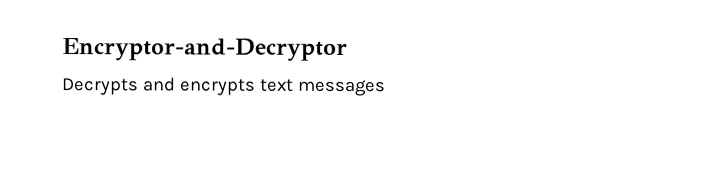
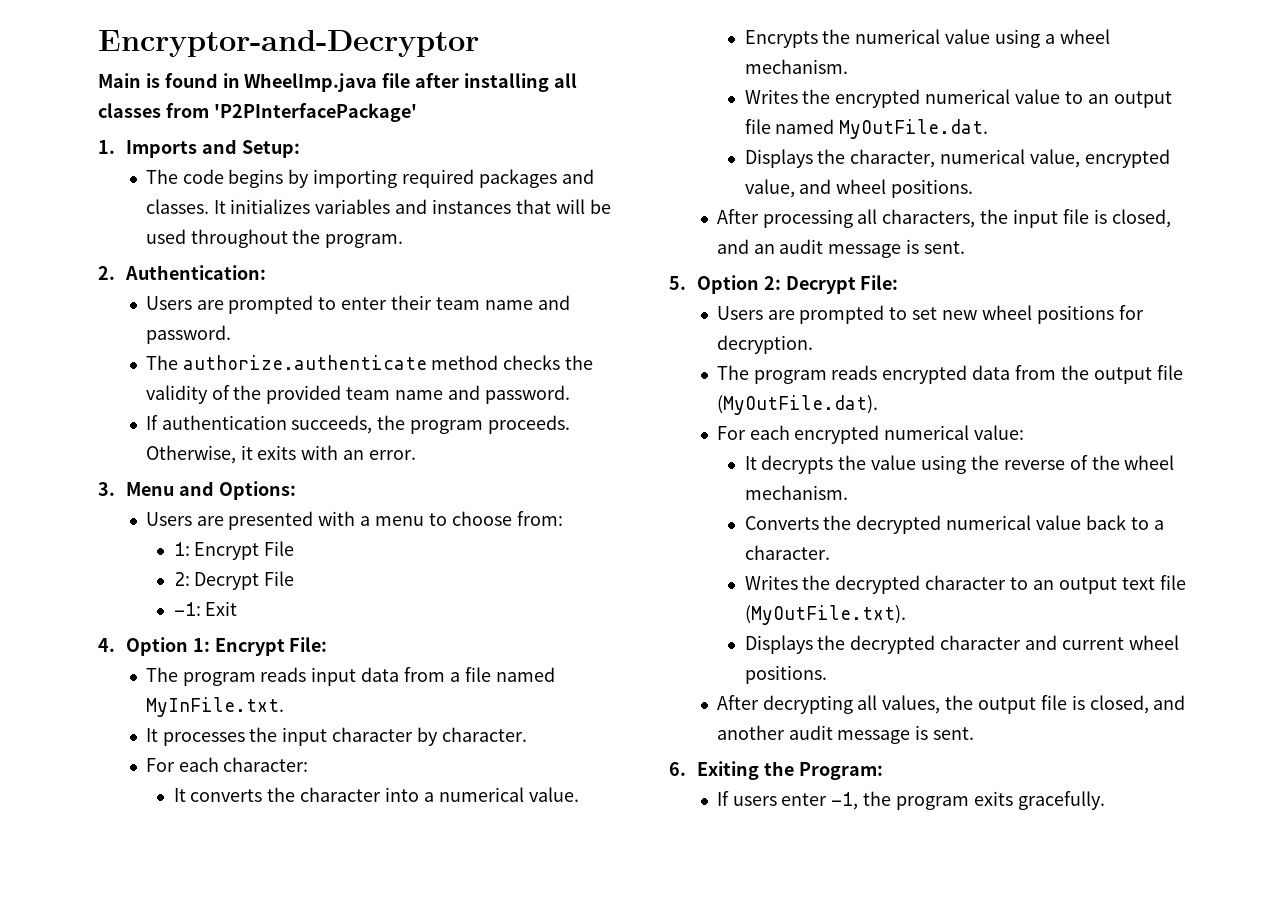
- Decrypts and encrypts text messages
+ Main is found in WheelImp.java file after installing all classes from 'P2PInterfacePackage'
+ 1. Imports and Setup:
+ The code begins by importing required packages and classes. It initializes variables and instances that will be used throughout the program.
+ 2. Authentication:
+ Users are prompted to enter their team name and password.
+ The authorize.authenticate method checks the validity of the provided team name and password.
+ If authentication succeeds, the program proceeds. Otherwise, it exits with an error.
+ 3. Menu and Options:
+ Users are presented with a menu to choose from:
+ 1: Encrypt File
+ 2: Decrypt File
+ -1: Exit
+ 4. Option 1: Encrypt File:
+ The program reads input data from a file named MyInFile.txt.
+ It processes the input character by character.
+ For each character:
+ It converts the character into a numerical value.
+ Encrypts the numerical value using a wheel mechanism.
+ Writes the encrypted numerical value to an output file named MyOutFile.dat.
+ Displays the character, numerical value, encrypted value, and wheel positions.
+ After processing all characters, the input file is closed, and an audit message is sent.
+ 5. Option 2: Decrypt File:
+ Users are prompted to set new wheel positions for decryption.
+ The program reads encrypted data from the output file (MyOutFile.dat).
+ For each encrypted numerical value:
+ It decrypts the value using the reverse of the wheel mechanism.
+ Converts the decrypted numerical value back to a character.
+ Writes the decrypted character to an output text file (MyOutFile.txt).
+ Displays the decrypted character and current wheel positions.
+ After decrypting all values, the output file is closed, and another audit message is sent.
+ 6. Exiting the Program:
+ If users enter -1, the program exits gracefully.

